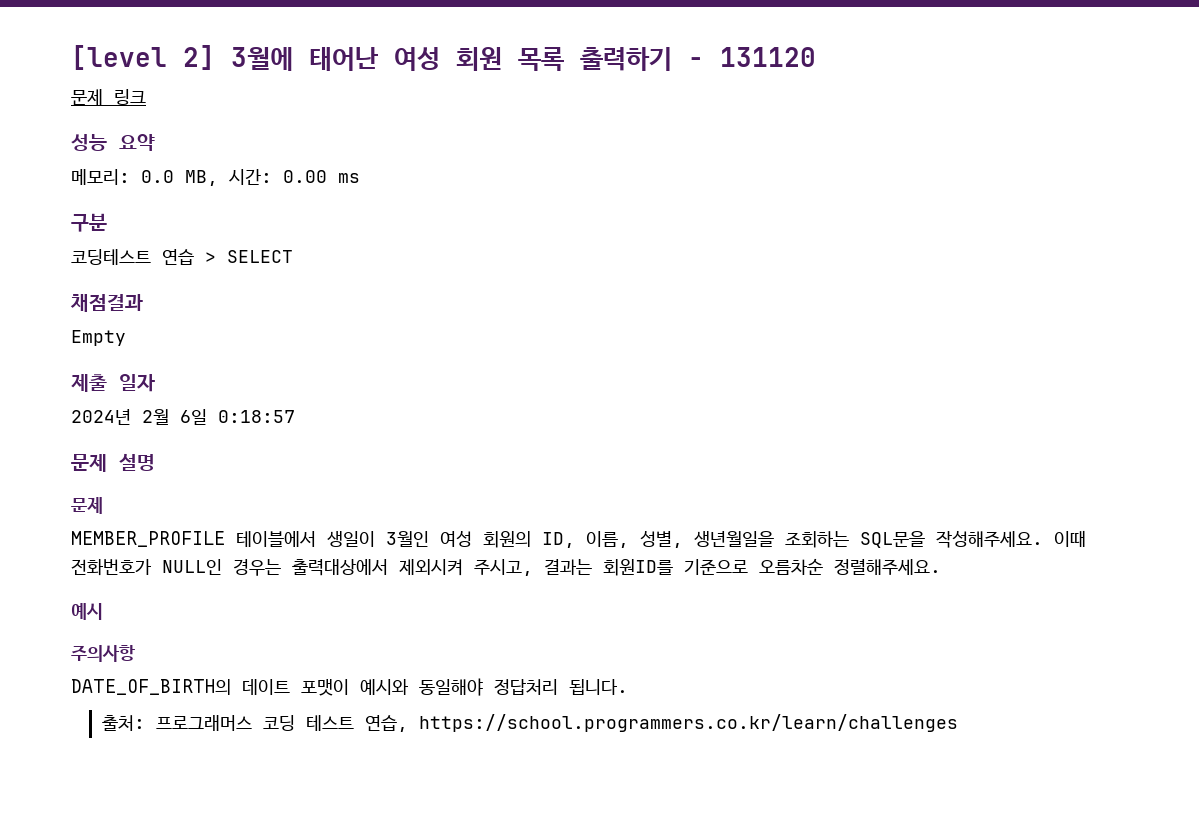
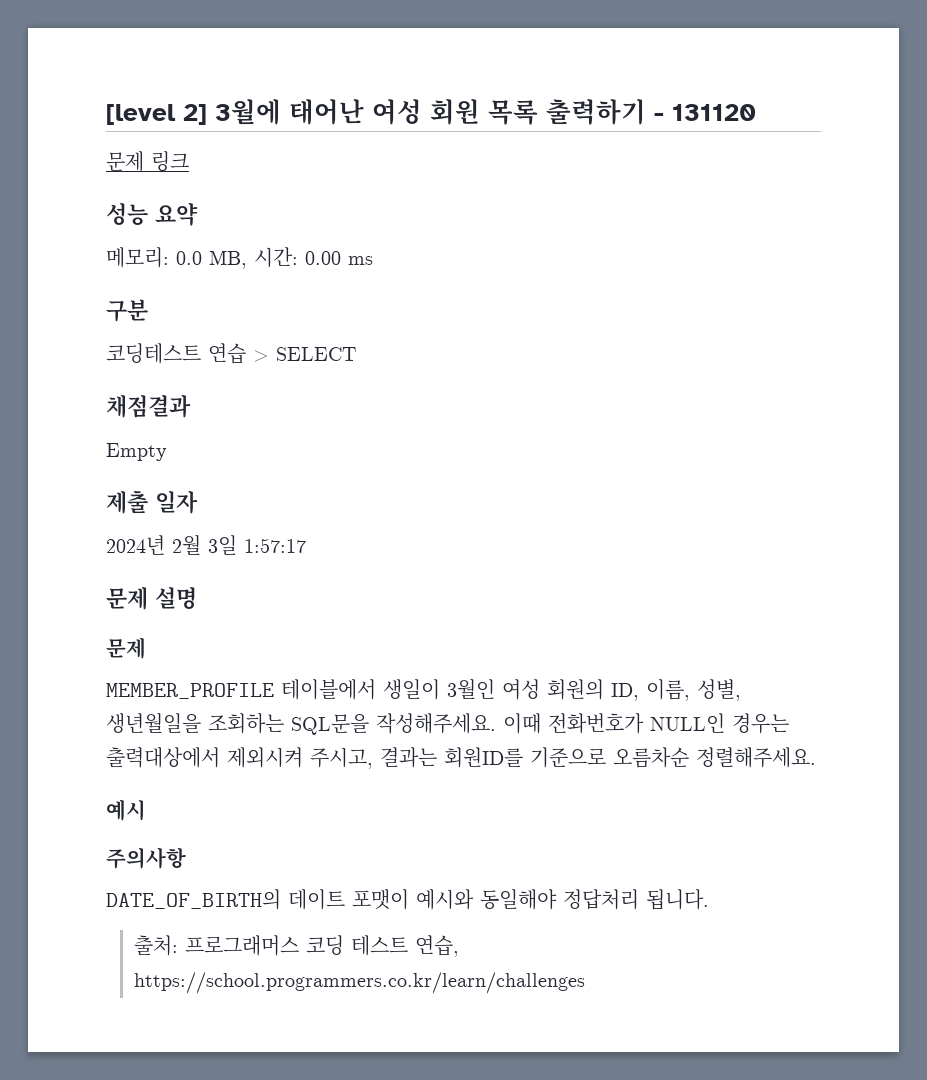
- 2024년 2월 6일 0:18:57
+ 2024년 2월 3일 1:57:17

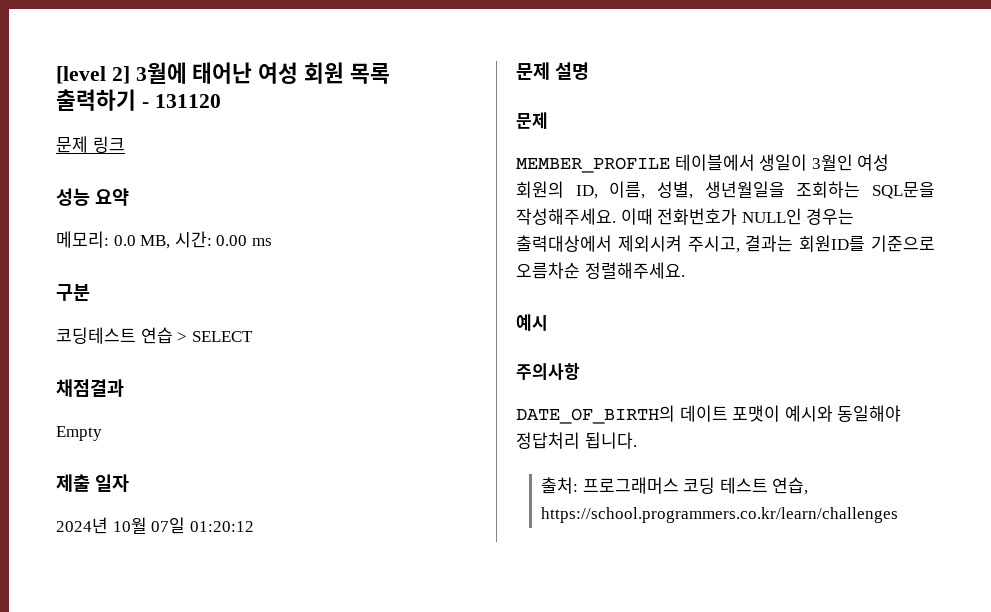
- 2024년 2월 3일 1:57:17
+ 2024년 10월 07일 01:20:12

